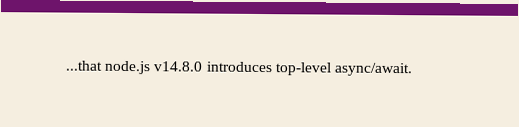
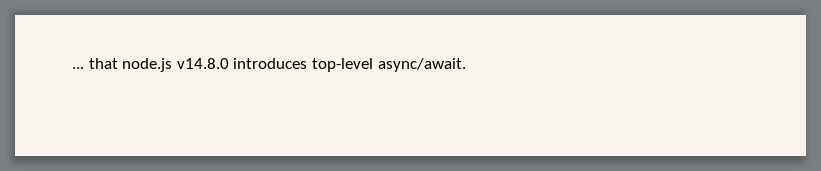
- ...that node.js v14.8.0 introduces top-level async/await.
+ ... that node.js v14.8.0 introduces top-level async/await.

